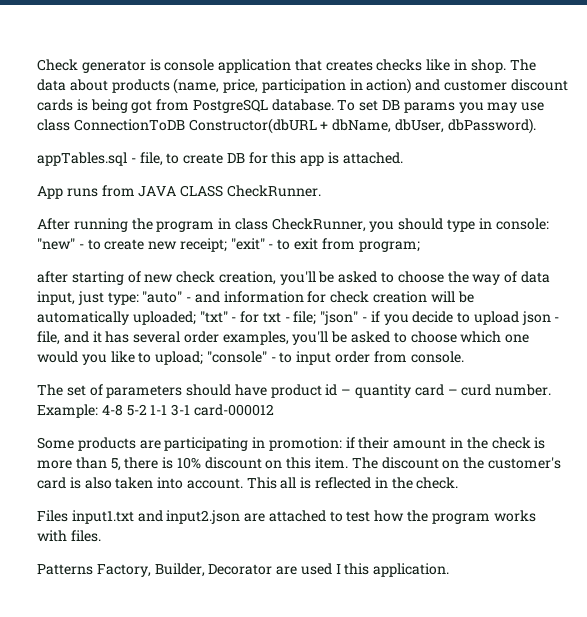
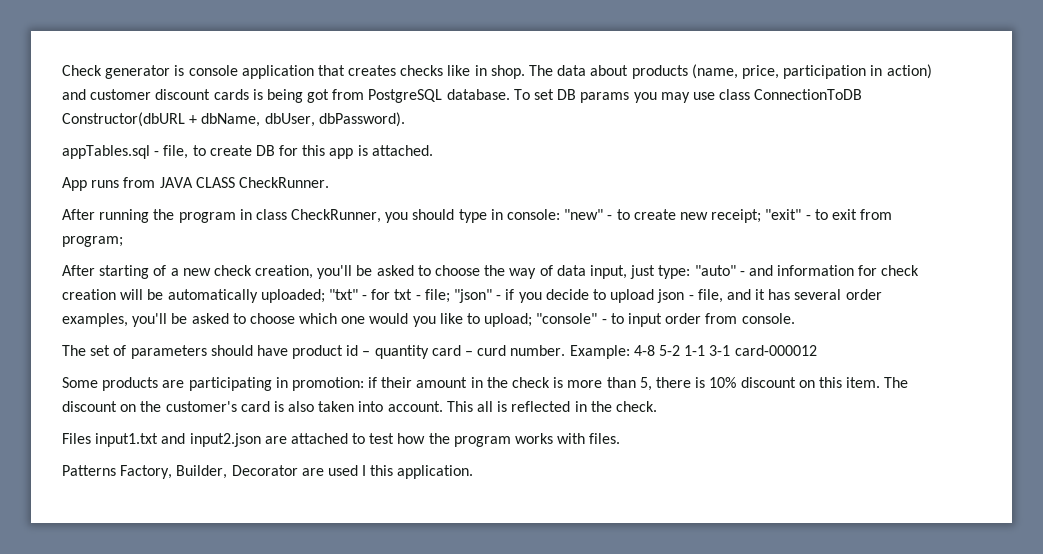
- after starting of new check creation, you'll be asked to choose the way of data input, just type:
+ After starting of a new check creation, you'll be asked to choose the way of data input, just type:

